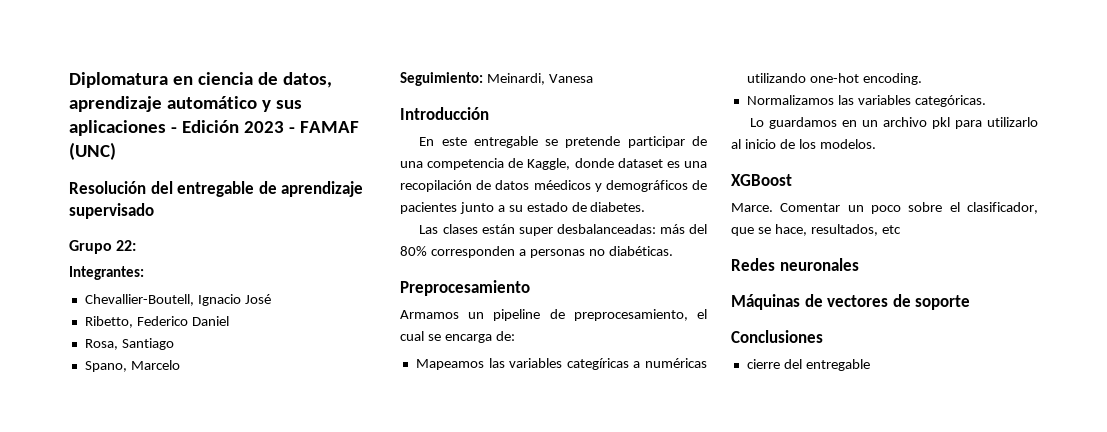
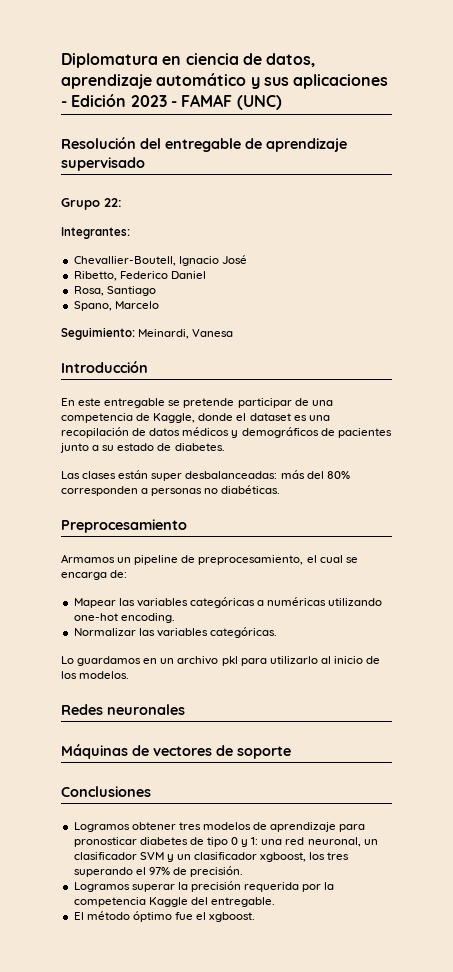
- En este entregable se pretende participar de una competencia de Kaggle, donde dataset es una recopilación de datos méedicos y demográficos de pacientes junto a su estado de diabetes.
+ En este entregable se pretende participar de una competencia de Kaggle, donde el dataset es una recopilación de datos médicos y demográficos de pacientes junto a su estado de diabetes.
- Mapeamos las variables categíricas a numéricas utilizando one-hot encoding.
+ Mapear las variables categóricas a numéricas utilizando one-hot encoding.
- Normalizamos las variables categóricas.
+ Normalizar las variables categóricas.
- XGBoost
- Marce. Comentar un poco sobre el clasificador, que se hace, resultados, etc
- cierre del entregable
+ Logramos obtener tres modelos de aprendizaje para pronosticar diabetes de tipo 0 y 1: una red neuronal, un clasificador SVM y un clasificador xgboost, los tres superando el 97% de precisión.
+ Logramos superar la precisión requerida por la competencia Kaggle del entregable.
+ El método óptimo fue el xgboost.

